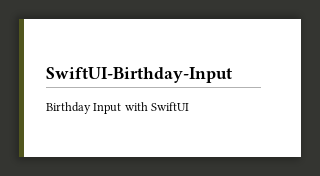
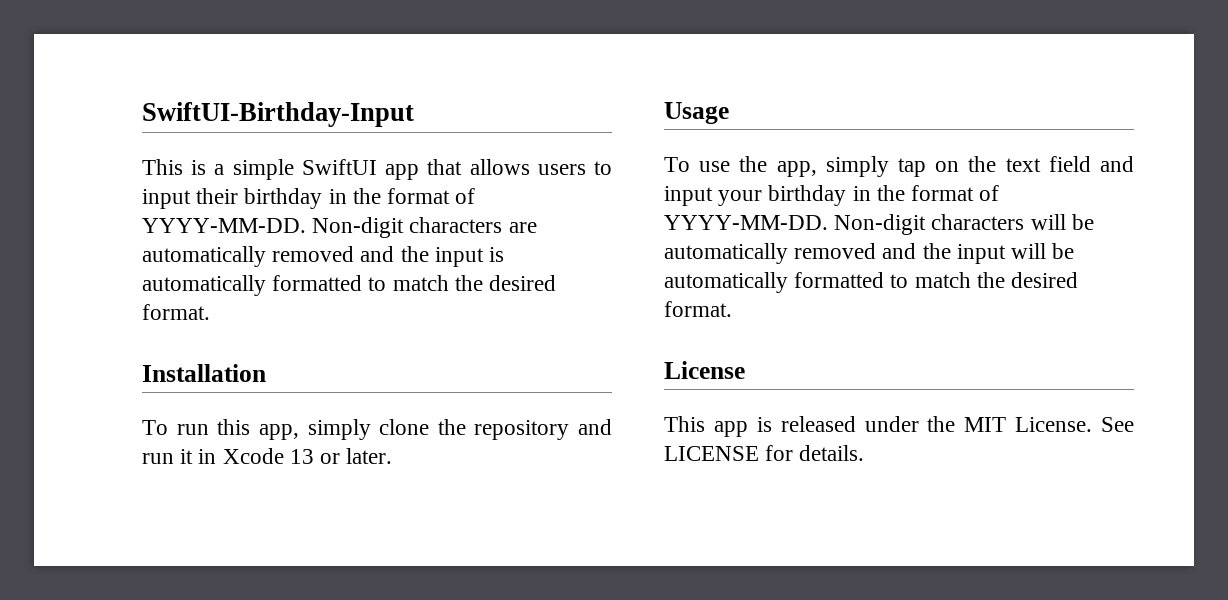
- Birthday Input with SwiftUI
+ This is a simple SwiftUI app that allows users to input their birthday in the format of YYYY-MM-DD. Non-digit characters are automatically removed and the input is automatically formatted to match the desired format.
+ Installation
+ To run this app, simply clone the repository and run it in Xcode 13 or later.
+ Usage
+ To use the app, simply tap on the text field and input your birthday in the format of YYYY-MM-DD. Non-digit characters will be automatically removed and the input will be automatically formatted to match the desired format.
+ License
+ This app is released under the MIT License. See LICENSE for details.

